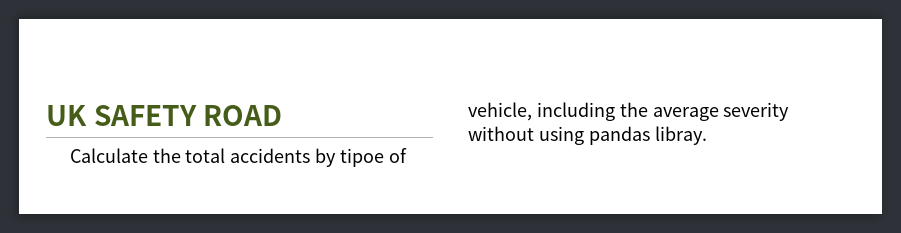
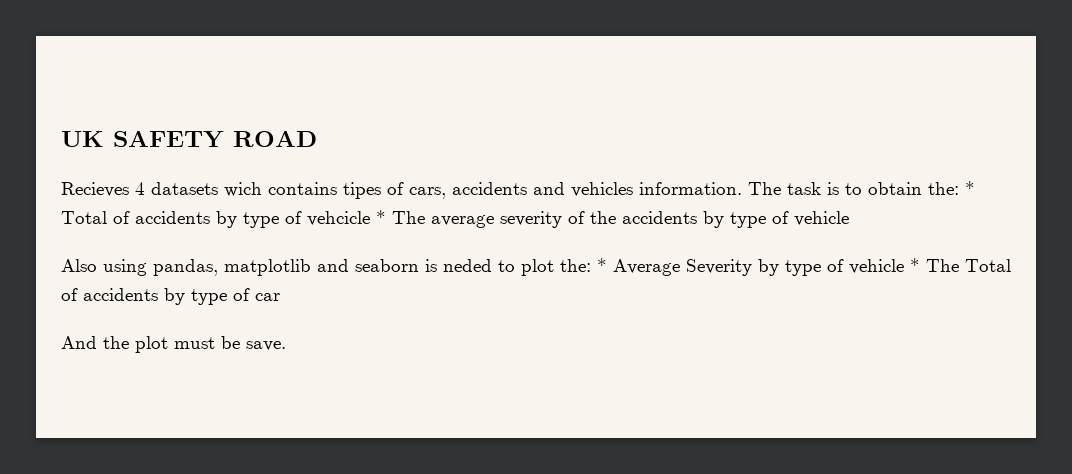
- Calculate the total accidents by tipoe of vehicle, including the average severity without using pandas libray.
+ Recieves 4 datasets wich contains tipes of cars, accidents and vehicles information. The task is to obtain the: * Total of accidents by type of vehcicle * The average severity of the accidents by type of vehicle
+ Also using pandas, matplotlib and seaborn is neded to plot the: * Average Severity by type of vehicle * The Total of accidents by type of car
+ And the plot must be save.

